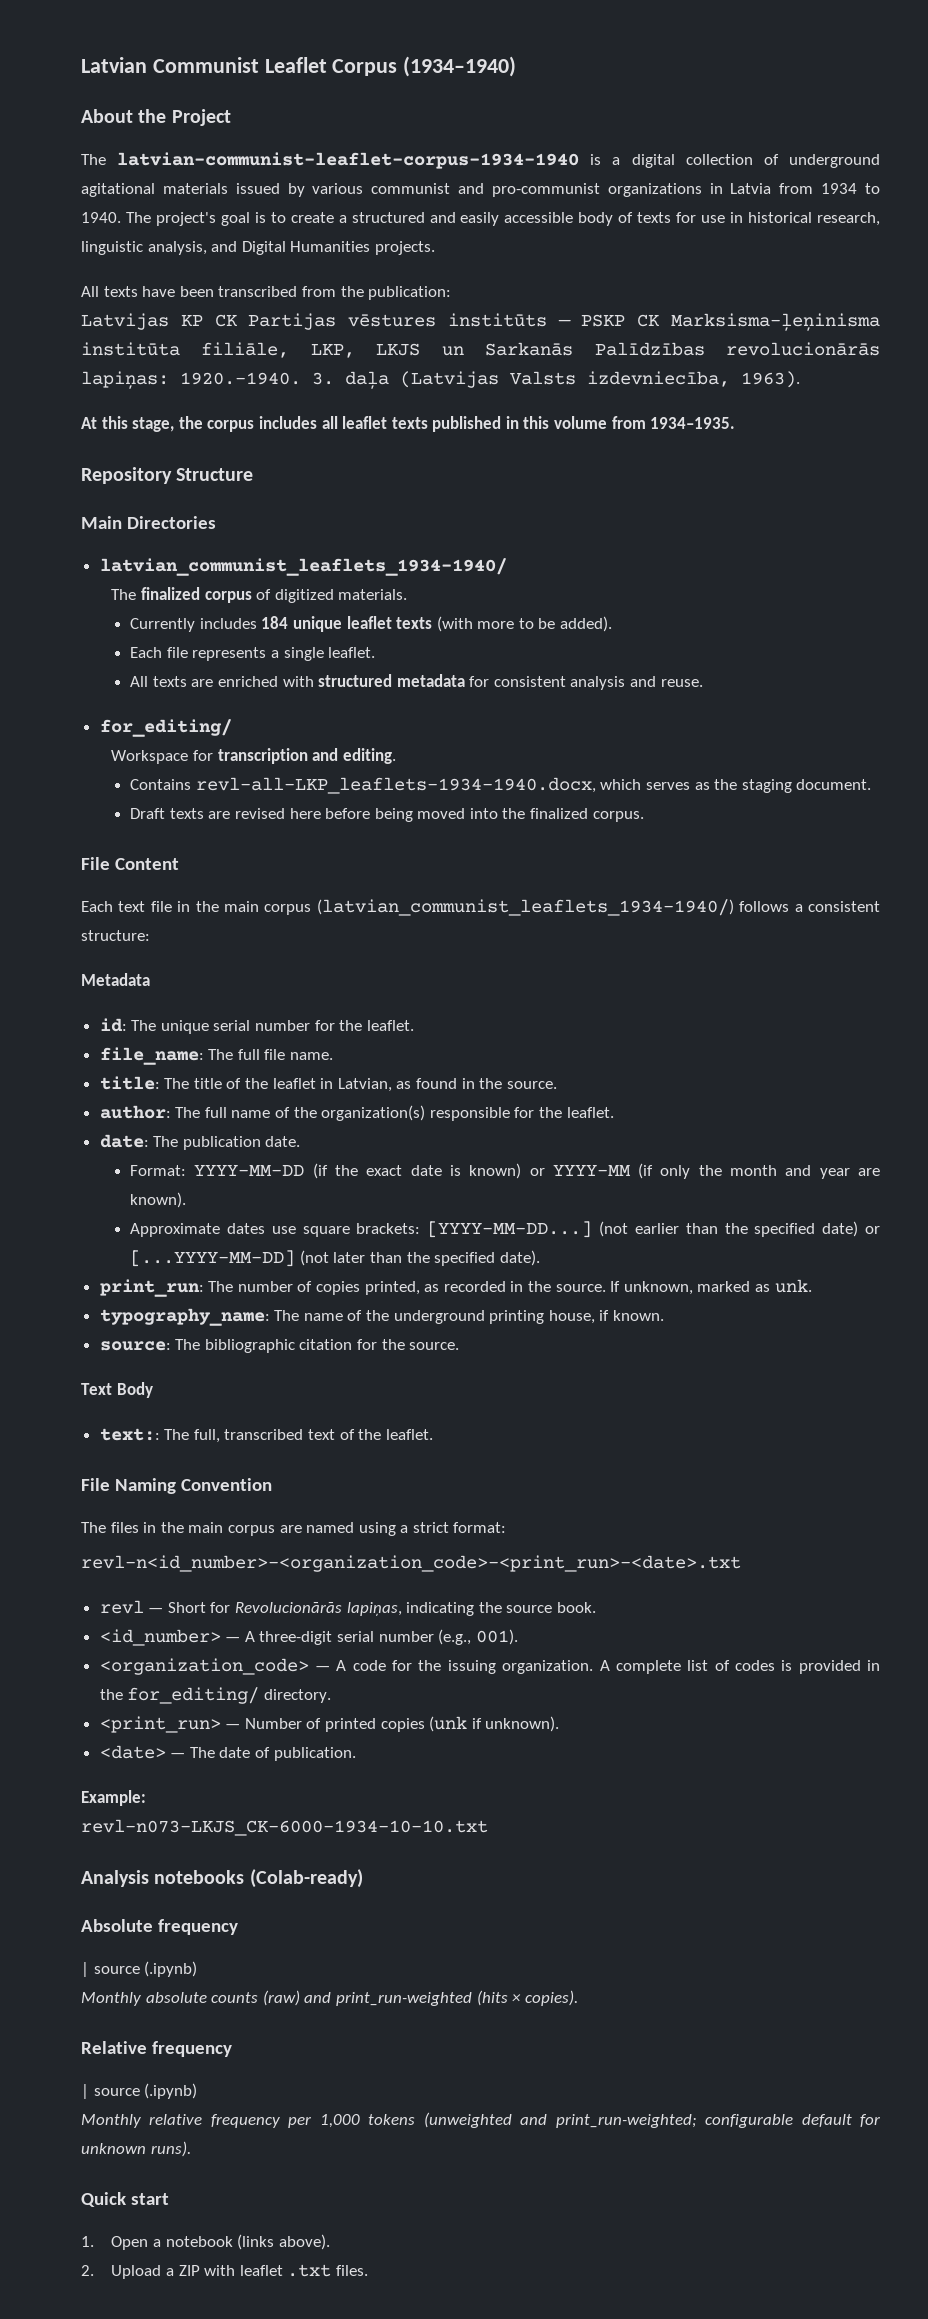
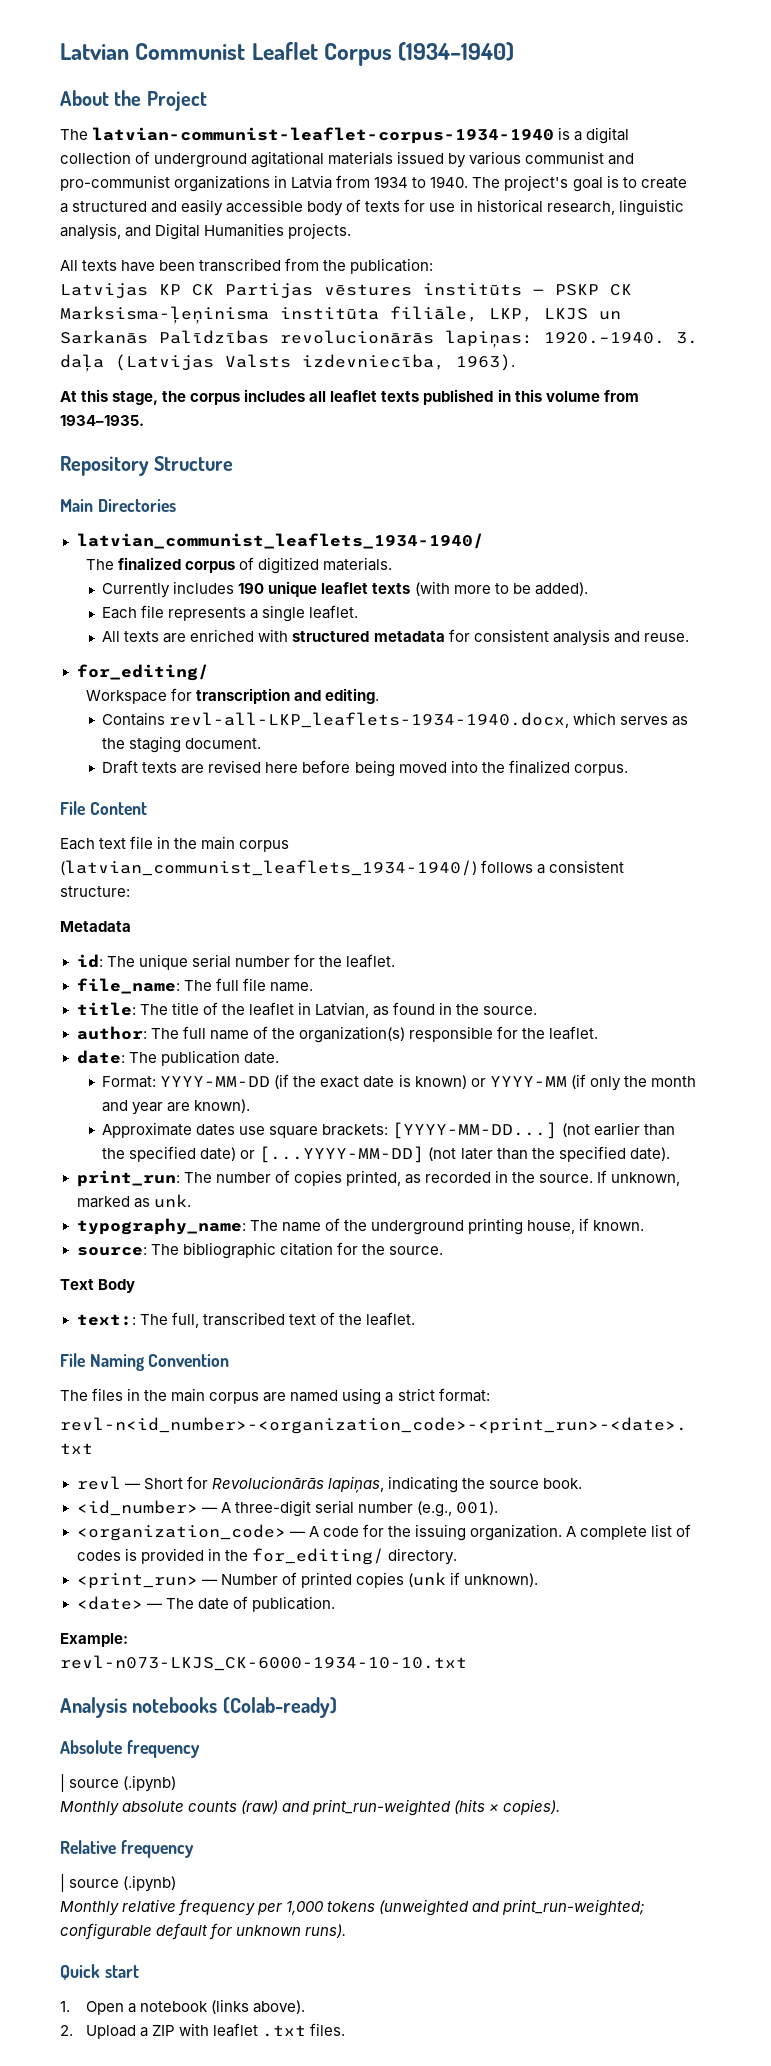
- Currently includes 184 unique leaflet texts (with more to be added).
+ Currently includes 190 unique leaflet texts (with more to be added).

